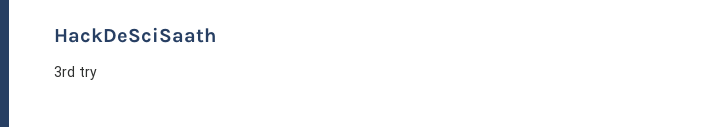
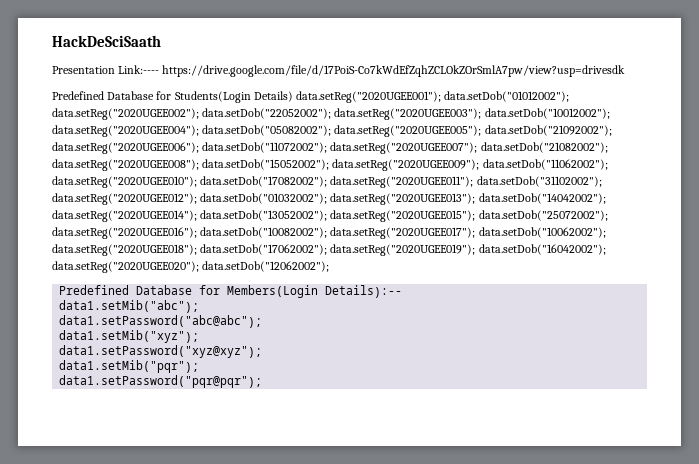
- 3rd try
+ Presentation Link:---- https://drive.google.com/file/d/17PoiS-Co7kWdEfZqhZCLOkZOrSmlA7pw/view?usp=drivesdk
+ Predefined Database for Students(Login Details) data.setReg("2020UGEE001"); data.setDob("01012002"); data.setReg("2020UGEE002"); data.setDob("22052002"); data.setReg("2020UGEE003"); data.setDob("10012002"); data.setReg("2020UGEE004"); data.setDob("05082002"); data.setReg("2020UGEE005"); data.setDob("21092002"); data.setReg("2020UGEE006"); data.setDob("11072002"); data.setReg("2020UGEE007"); data.setDob("21082002"); data.setReg("2020UGEE008"); data.setDob("15052002"); data.setReg("2020UGEE009"); data.setDob("11062002"); data.setReg("2020UGEE010"); data.setDob("17082002"); data.setReg("2020UGEE011"); data.setDob("31102002"); data.setReg("2020UGEE012"); data.setDob("01032002"); data.setReg("2020UGEE013"); data.setDob("14042002"); data.setReg("2020UGEE014"); data.setDob("13052002"); data.setReg("2020UGEE015"); data.setDob("25072002"); data.setReg("2020UGEE016"); data.setDob("10082002"); data.setReg("2020UGEE017"); data.setDob("10062002"); data.setReg("2020UGEE018"); data.setDob("17062002"); data.setReg("2020UGEE019"); data.setDob("16042002"); data.setReg("2020UGEE020"); data.setDob("12062002");
+ Predefined Database for Members(Login Details):--
+ data1.setMib("abc");
+ data1.setPassword("abc@abc");
+ data1.setMib("xyz");
+ data1.setPassword("xyz@xyz");
+ data1.setMib("pqr");
+ data1.setPassword("pqr@pqr");

